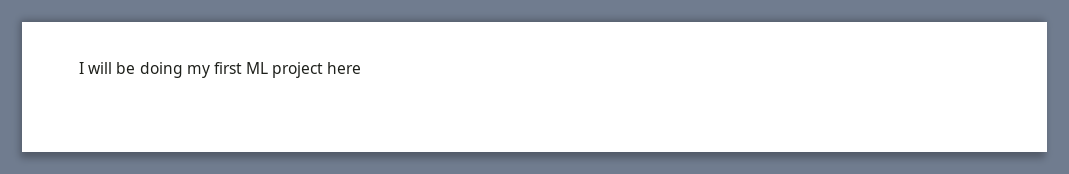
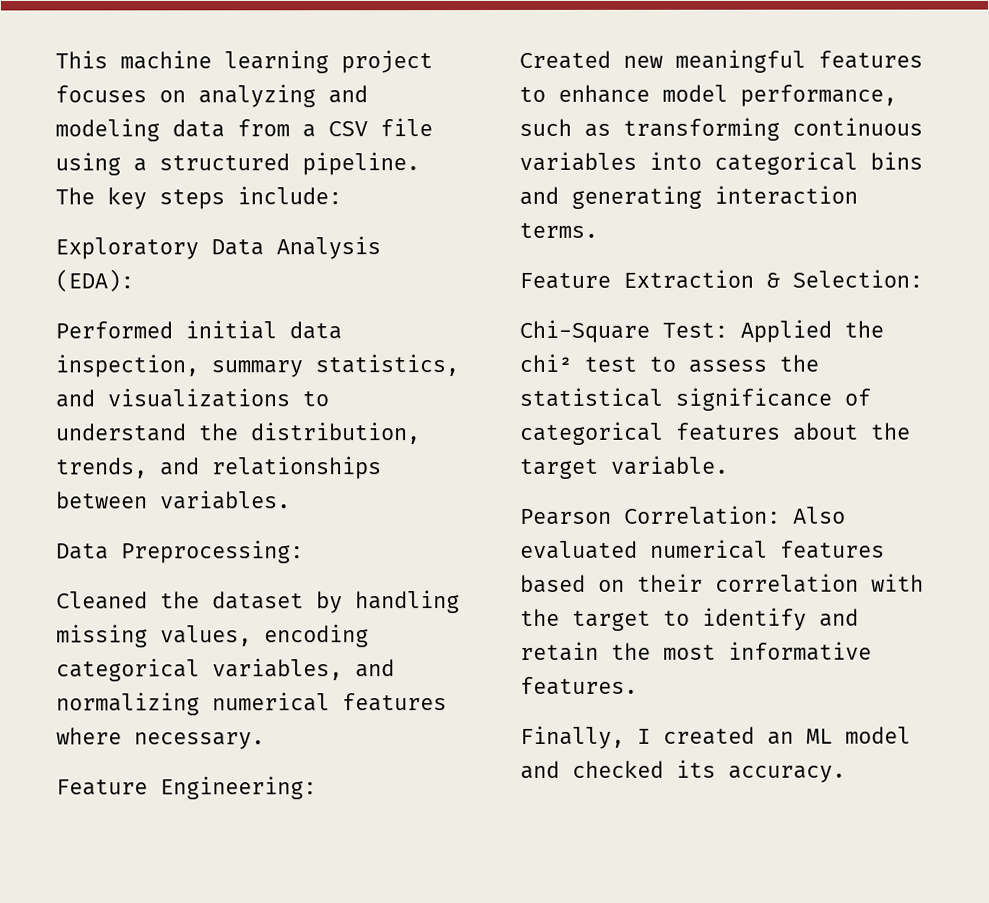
- I will be doing my first ML project here
+ This machine learning project focuses on analyzing and modeling data from a CSV file using a structured pipeline. The key steps include:
+ Exploratory Data Analysis (EDA):
+ Performed initial data inspection, summary statistics, and visualizations to understand the distribution, trends, and relationships between variables.
+ Data Preprocessing:
+ Cleaned the dataset by handling missing values, encoding categorical variables, and normalizing numerical features where necessary.
+ Feature Engineering:
+ Created new meaningful features to enhance model performance, such as transforming continuous variables into categorical bins and generating interaction terms.
+ Feature Extraction & Selection:
+ Chi-Square Test: Applied the chi² test to assess the statistical significance of categorical features about the target variable.
+ Pearson Correlation: Also evaluated numerical features based on their correlation with the target to identify and retain the most informative features.
+ Finally, I created an ML model and checked its accuracy.

